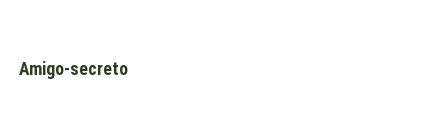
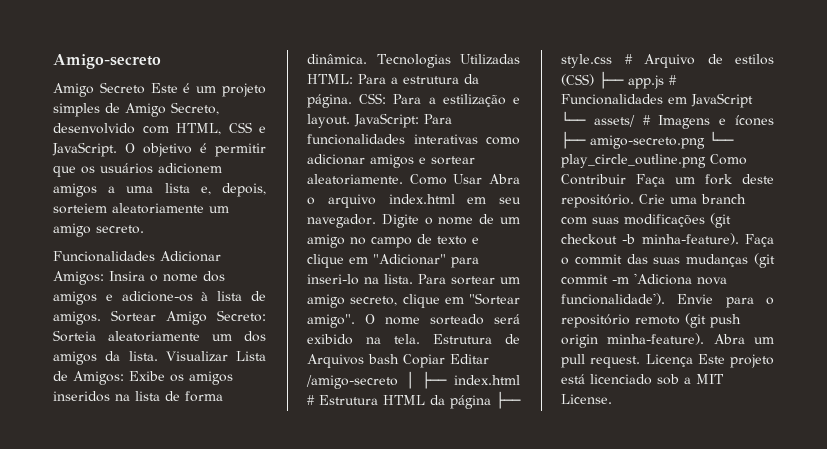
+ Amigo Secreto Este é um projeto simples de Amigo Secreto, desenvolvido com HTML, CSS e JavaScript. O objetivo é permitir que os usuários adicionem amigos a uma lista e, depois, sorteiem aleatoriamente um amigo secreto.
+ Funcionalidades Adicionar Amigos: Insira o nome dos amigos e adicione-os à lista de amigos. Sortear Amigo Secreto: Sorteia aleatoriamente um dos amigos da lista. Visualizar Lista de Amigos: Exibe os amigos inseridos na lista de forma dinâmica. Tecnologias Utilizadas HTML: Para a estrutura da página. CSS: Para a estilização e layout. JavaScript: Para funcionalidades interativas como adicionar amigos e sortear aleatoriamente. Como Usar Abra o arquivo index.html em seu navegador. Digite o nome de um amigo no campo de texto e clique em "Adicionar" para inseri-lo na lista. Para sortear um amigo secreto, clique em "Sortear amigo". O nome sorteado será exibido na tela. Estrutura de Arquivos bash Copiar Editar /amigo-secreto │ ├── index.html # Estrutura HTML da página ├── style.css # Arquivo de estilos (CSS) ├── app.js # Funcionalidades em JavaScript └── assets/ # Imagens e ícones ├── amigo-secreto.png └── play_circle_outline.png Como Contribuir Faça um fork deste repositório. Crie uma branch com suas modificações (git checkout -b minha-feature). Faça o commit das suas mudanças (git commit -m 'Adiciona nova funcionalidade'). Envie para o repositório remoto (git push origin minha-feature). Abra um pull request. Licença Este projeto está licenciado sob a MIT License.

